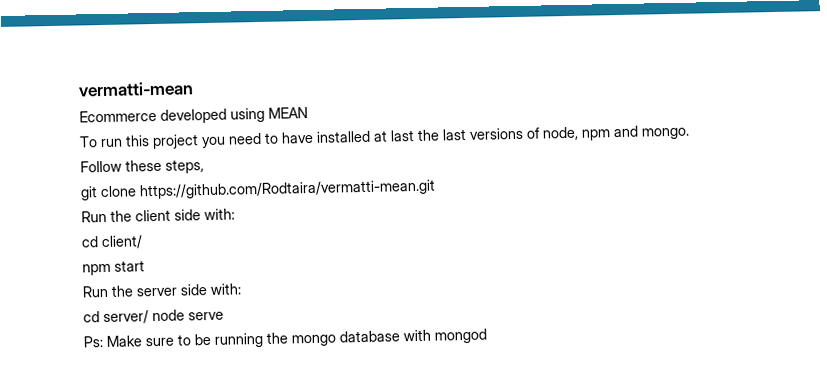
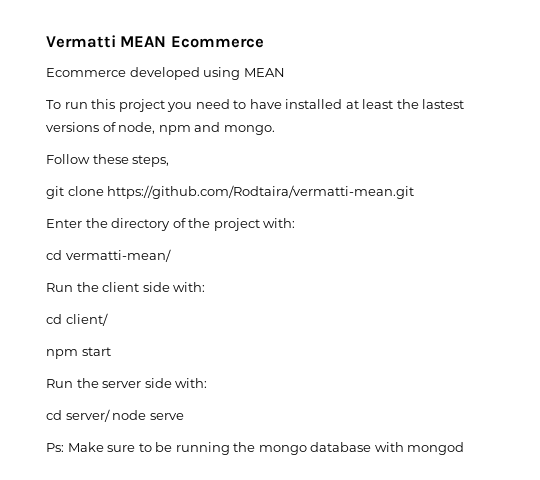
- vermatti-mean
+ Vermatti MEAN Ecommerce
- To run this project you need to have installed at last the last versions of node, npm and mongo.
+ To run this project you need to have installed at least the lastest versions of node, npm and mongo.
+ Enter the directory of the project with:
+ cd vermatti-mean/

